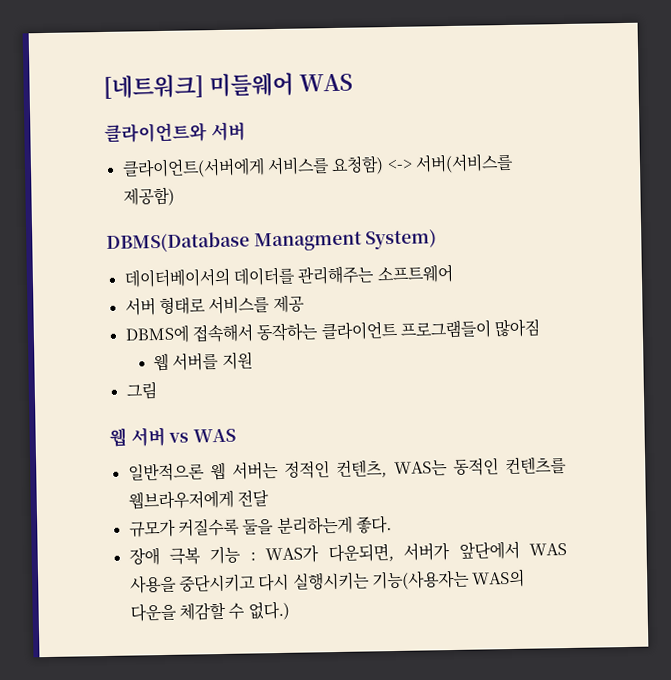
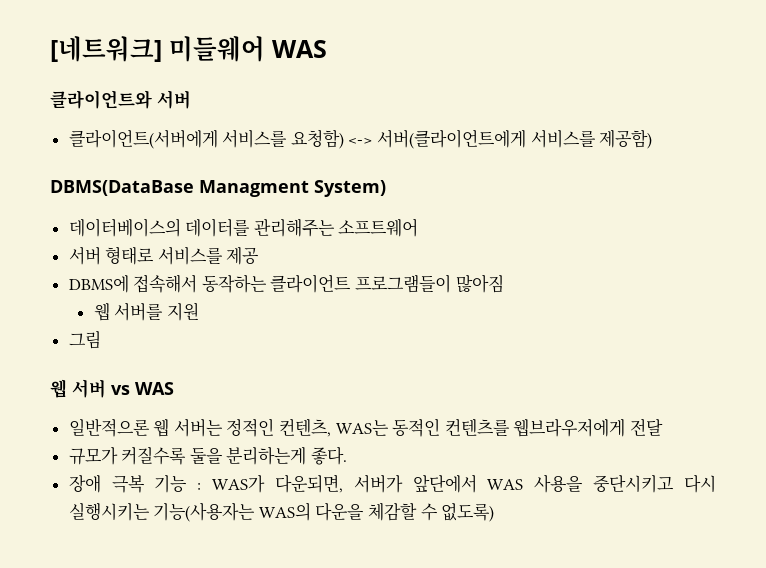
- 클라이언트(서버에게 서비스를 요청함) <-> 서버(서비스를 제공함)
+ 클라이언트(서버에게 서비스를 요청함) <-> 서버(클라이언트에게 서비스를 제공함)
- DBMS(Database Managment System)
+ DBMS(DataBase Managment System)
- 데이터베이서의 데이터를 관리해주는 소프트웨어
+ 데이터베이스의 데이터를 관리해주는 소프트웨어
- 장애 극복 기능 : WAS가 다운되면, 서버가 앞단에서 WAS 사용을 중단시키고 다시 실행시키는 기능(사용자는 WAS의 다운을 체감할 수 없다.)
+ 장애 극복 기능 : WAS가 다운되면, 서버가 앞단에서 WAS 사용을 중단시키고 다시 실행시키는 기능(사용자는 WAS의 다운을 체감할 수 없도록)

